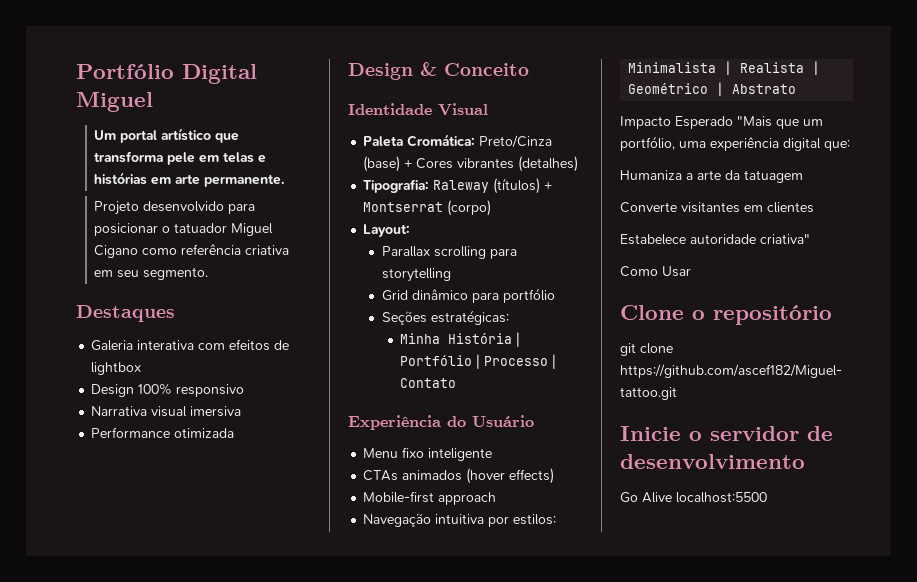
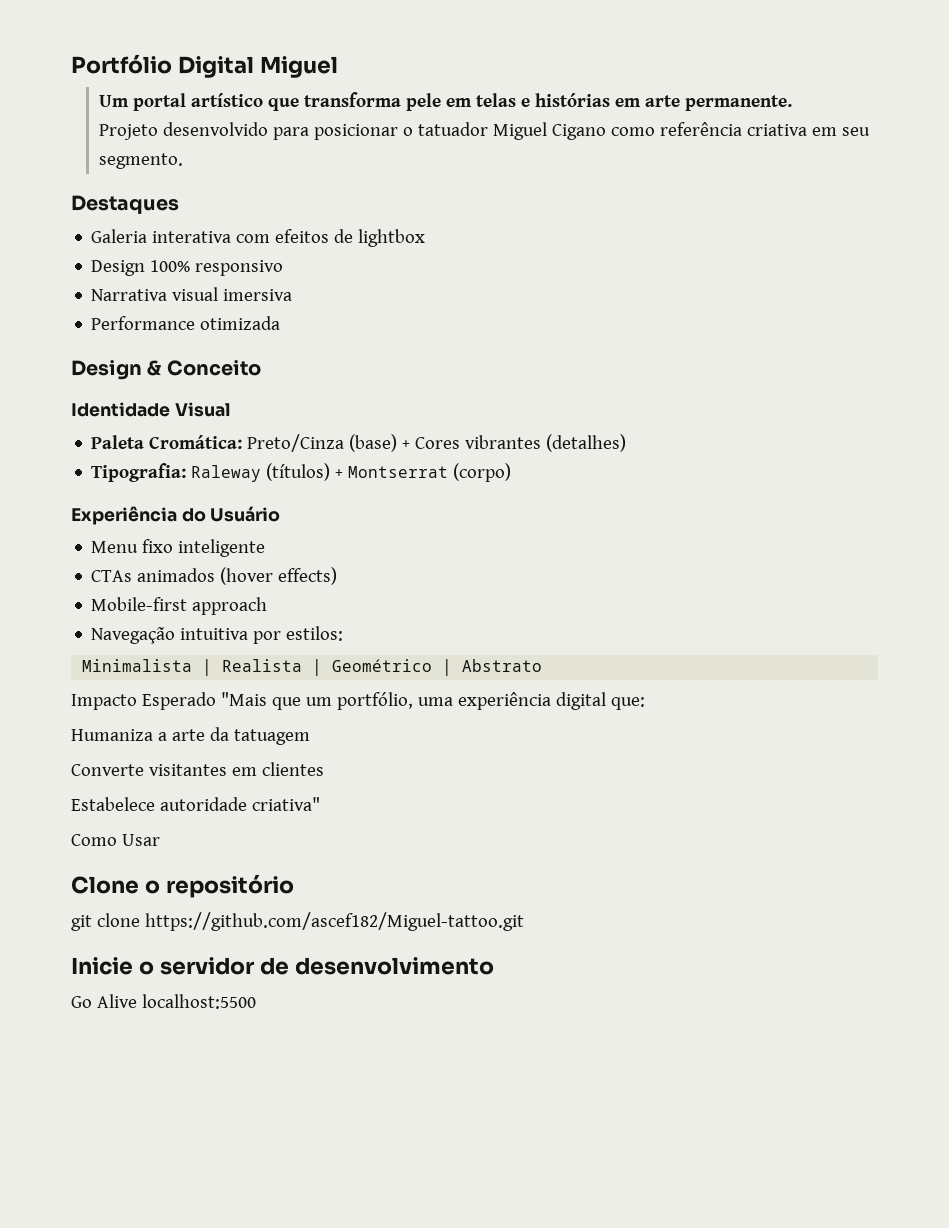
- Layout:
- Parallax scrolling para storytelling
- Grid dinâmico para portfólio
- Seções estratégicas:
- Minha História | Portfólio | Processo | Contato

